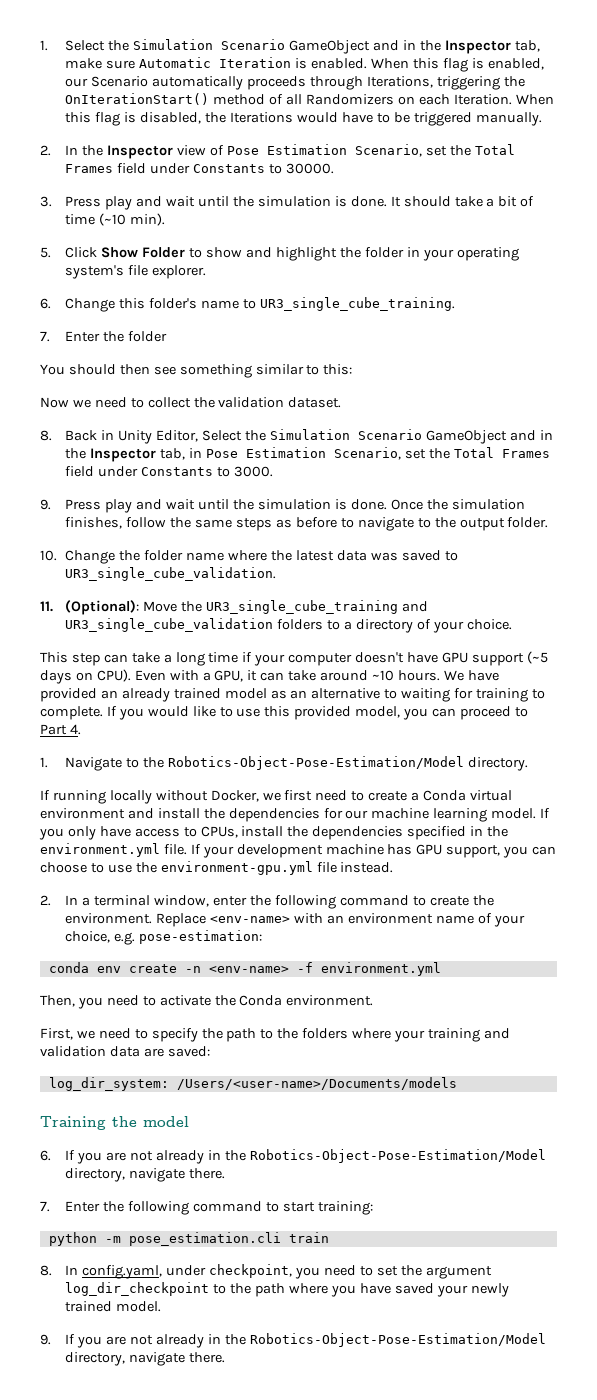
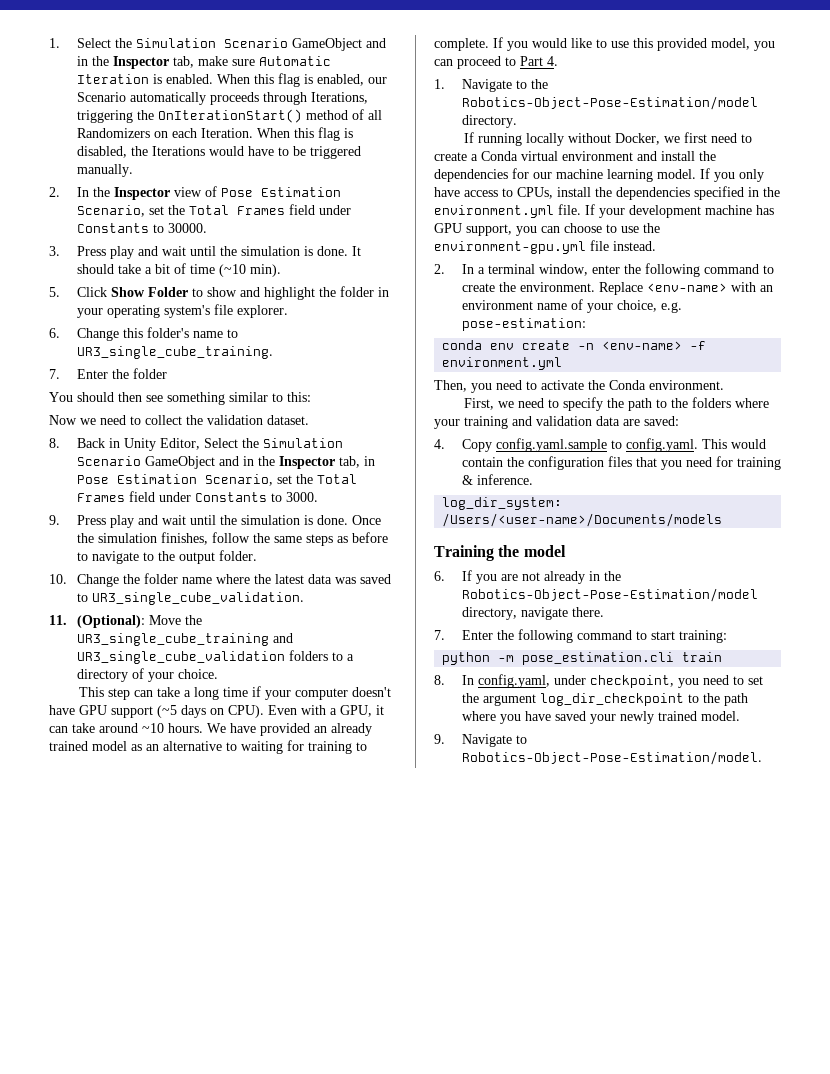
- 1. Navigate to the Robotics-Object-Pose-Estimation/Model directory.
+ 1. Navigate to the Robotics-Object-Pose-Estimation/model directory.
+ 4. Copy config.yaml.sample to config.yaml. This would contain the configuration files that you need for training & inference.
- 6. If you are not already in the Robotics-Object-Pose-Estimation/Model directory, navigate there.
+ 6. If you are not already in the Robotics-Object-Pose-Estimation/model directory, navigate there.
- 9. If you are not already in the Robotics-Object-Pose-Estimation/Model directory, navigate there.
+ 9. Navigate to Robotics-Object-Pose-Estimation/model.

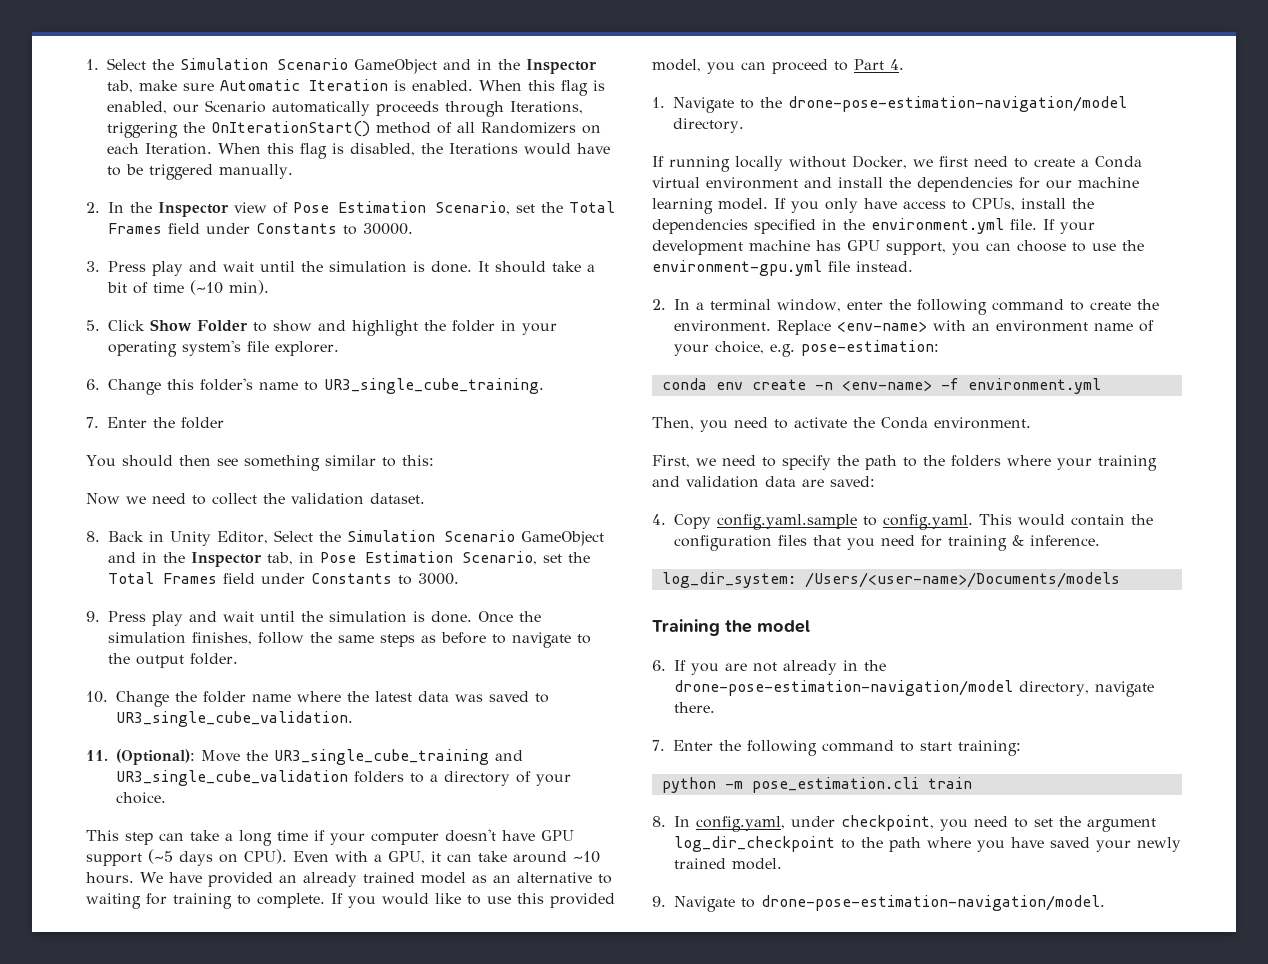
- 1. Navigate to the Robotics-Object-Pose-Estimation/model directory.
+ 1. Navigate to the drone-pose-estimation-navigation/model directory.
- 6. If you are not already in the Robotics-Object-Pose-Estimation/model directory, navigate there.
+ 6. If you are not already in the drone-pose-estimation-navigation/model directory, navigate there.
- 9. Navigate to Robotics-Object-Pose-Estimation/model.
+ 9. Navigate to drone-pose-estimation-navigation/model.

